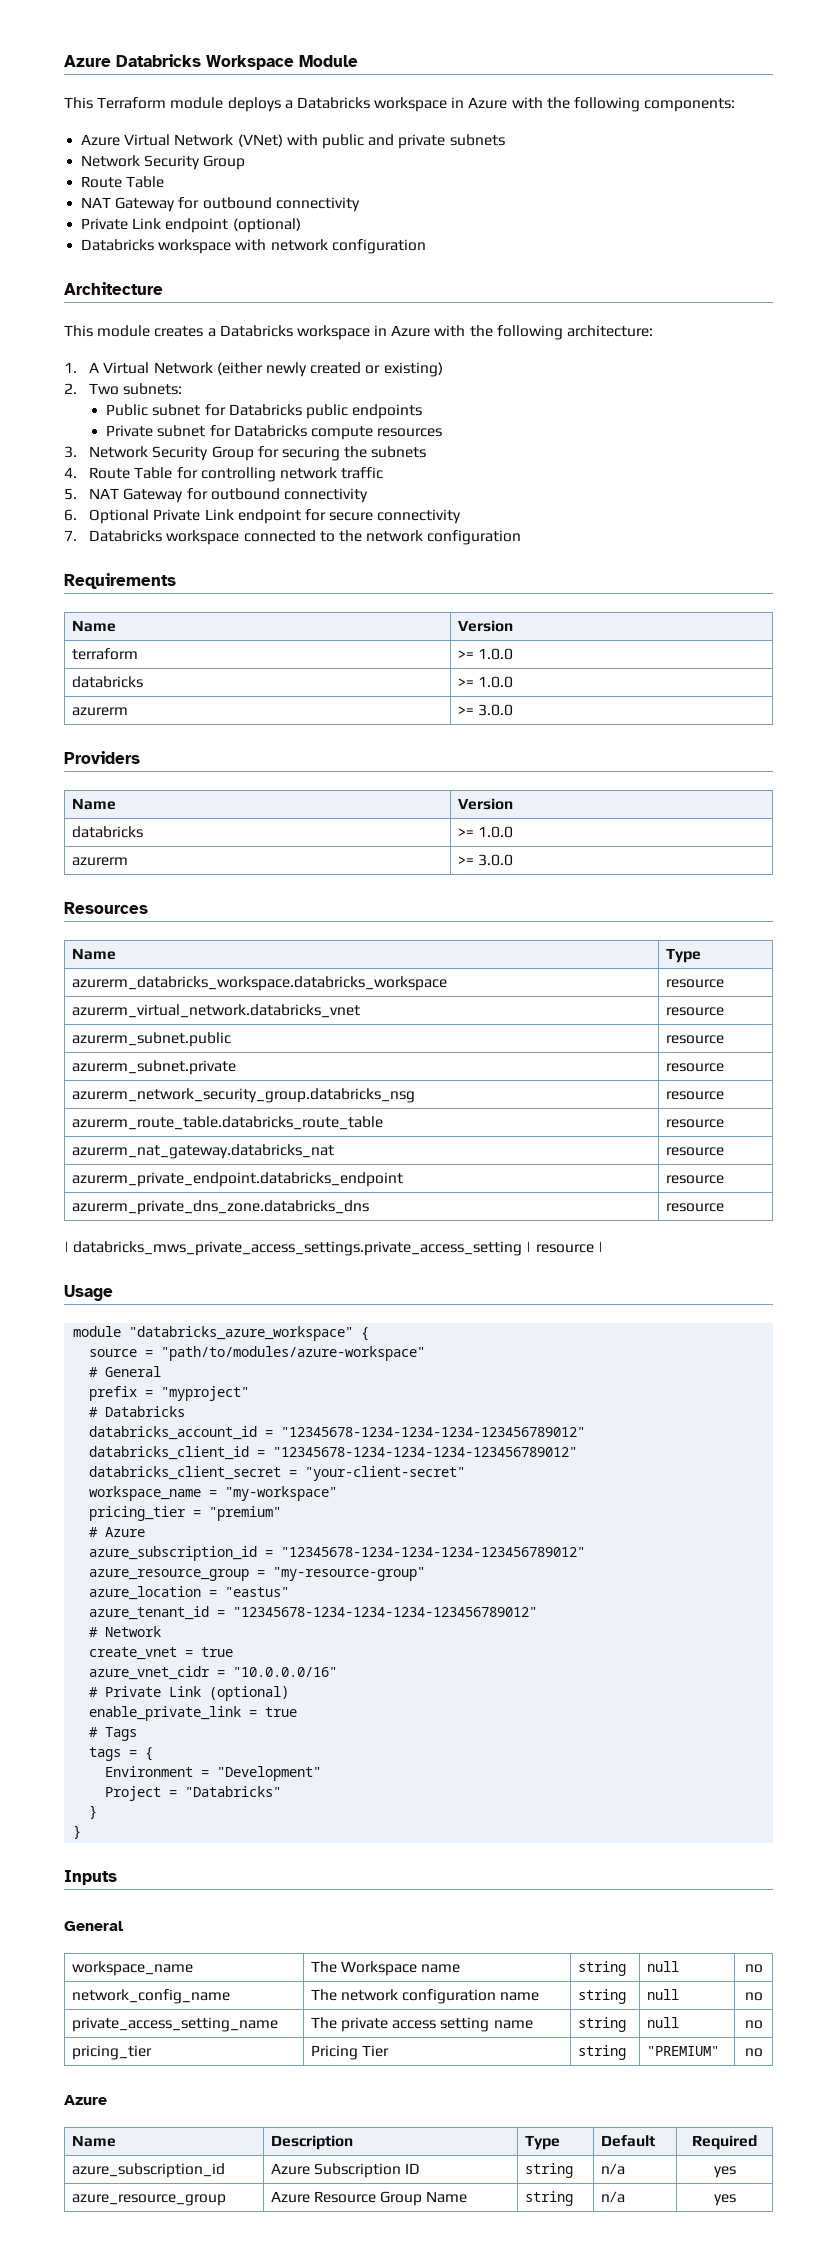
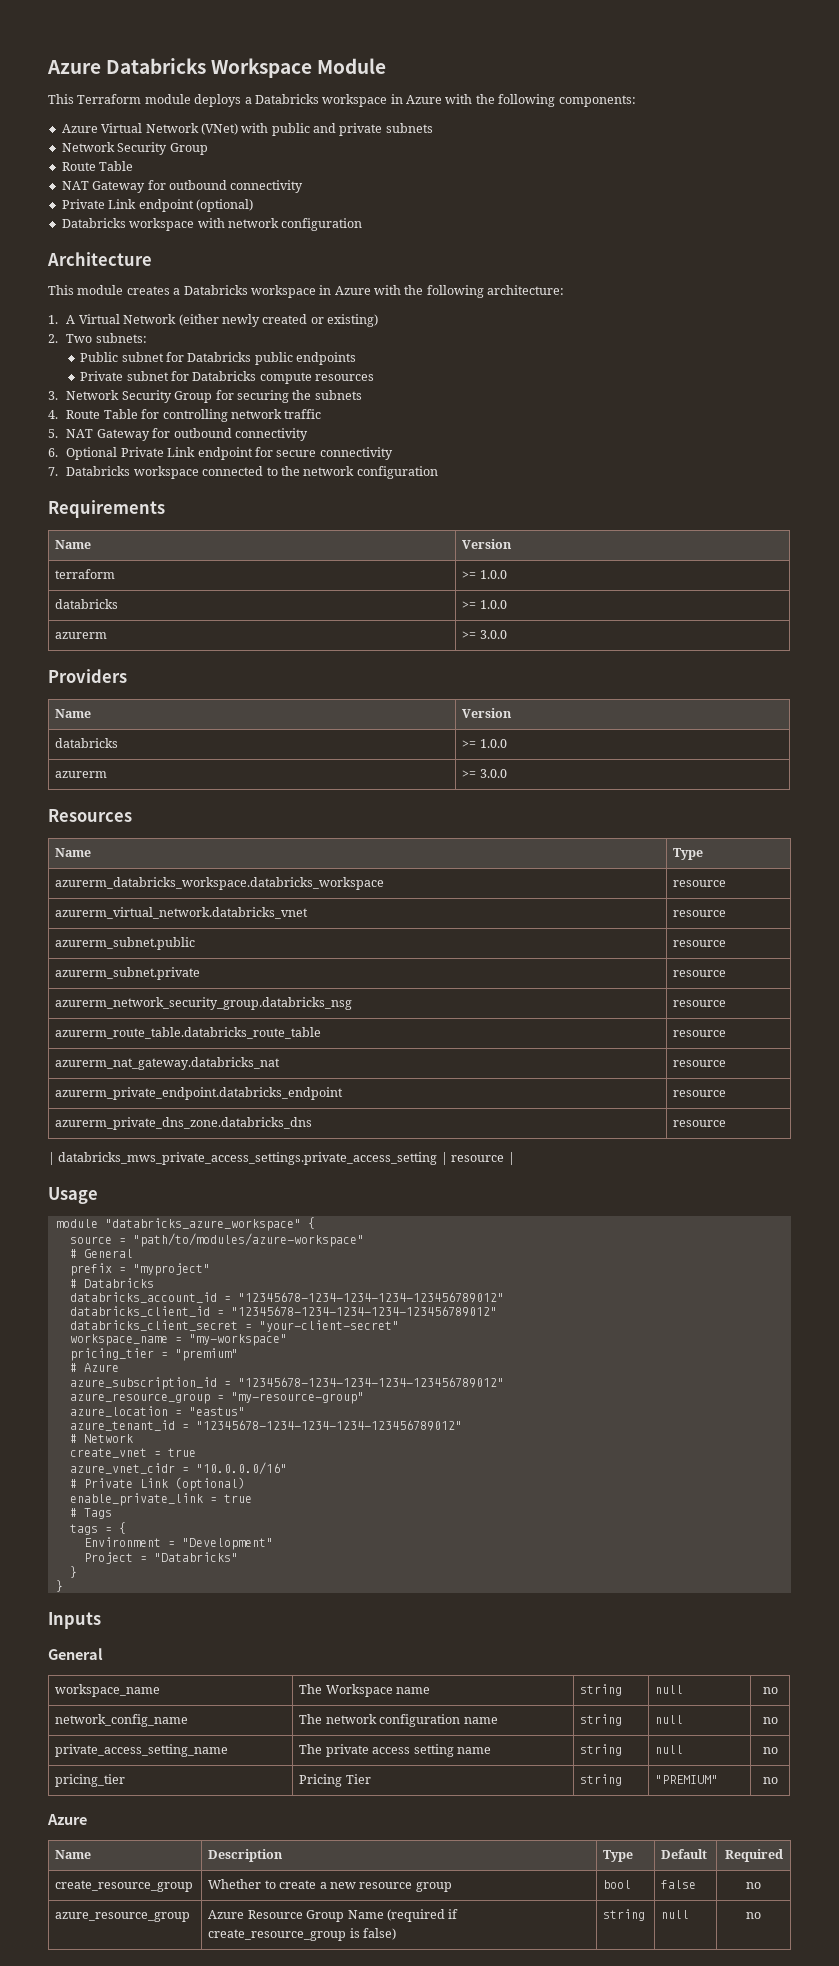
- azure_subscription_id | Azure Subscription ID | string | n/a | yes
+ create_resource_group | Whether to create a new resource group | bool | false | no
- azure_resource_group | Azure Resource Group Name | string | n/a | yes
+ azure_resource_group | Azure Resource Group Name (required if create_resource_group is false) | string | null | no

